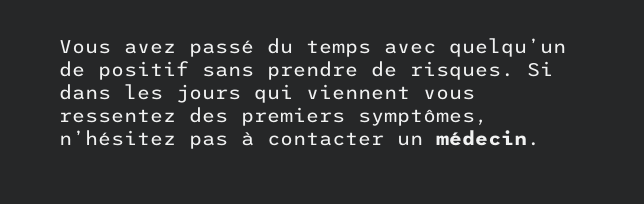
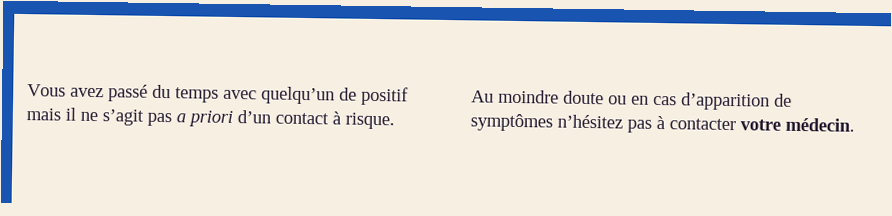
- Vous avez passé du temps avec quelqu’un de positif sans prendre de risques. Si dans les jours qui viennent vous ressentez des premiers symptômes, n’hésitez pas à contacter un médecin.
+ Vous avez passé du temps avec quelqu’un de positif mais il ne s’agit pas a priori d’un contact à risque. Au moindre doute ou en cas d’apparition de symptômes n’hésitez pas à contacter votre médecin.

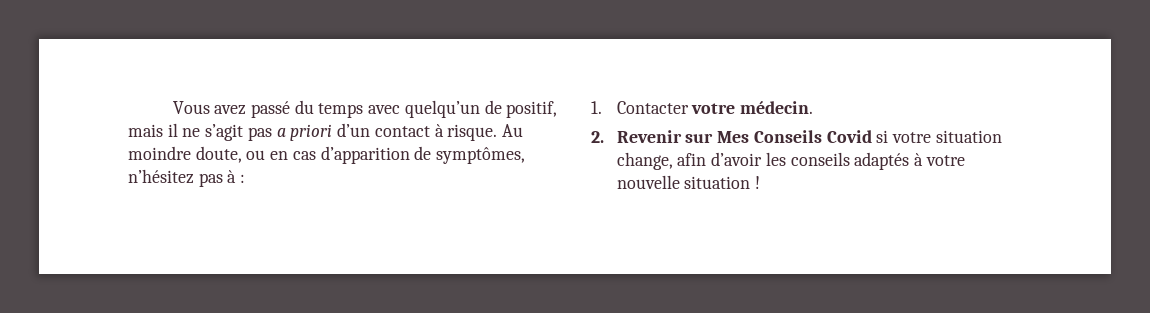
- Vous avez passé du temps avec quelqu’un de positif mais il ne s’agit pas a priori d’un contact à risque.
+ Vous avez passé du temps avec quelqu’un de positif, mais il ne s’agit pas a priori d’un contact à risque.
- Au moindre doute ou en cas d’apparition de symptômes n’hésitez pas à contacter votre médecin.
+ Au moindre doute, ou en cas d’apparition de symptômes, n’hésitez pas à :
+ 1. Contacter votre médecin.
+ 2. Revenir sur Mes Conseils Covid si votre situation change, afin d’avoir les conseils adaptés à votre nouvelle situation !

